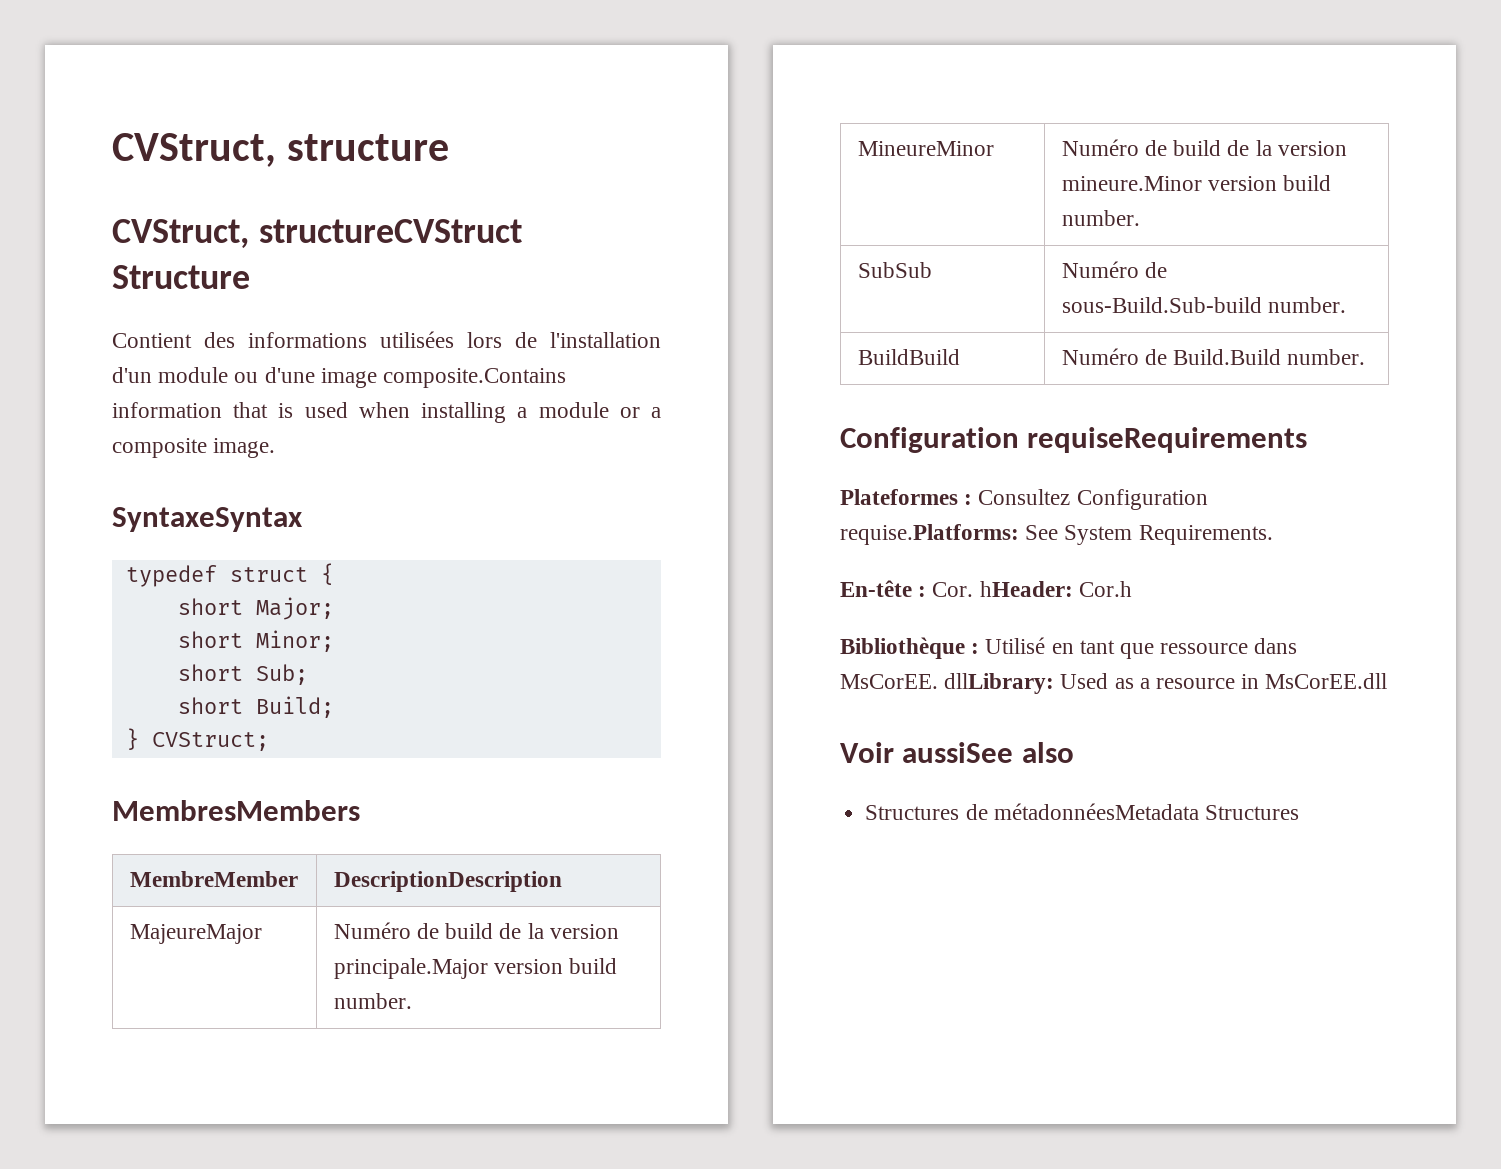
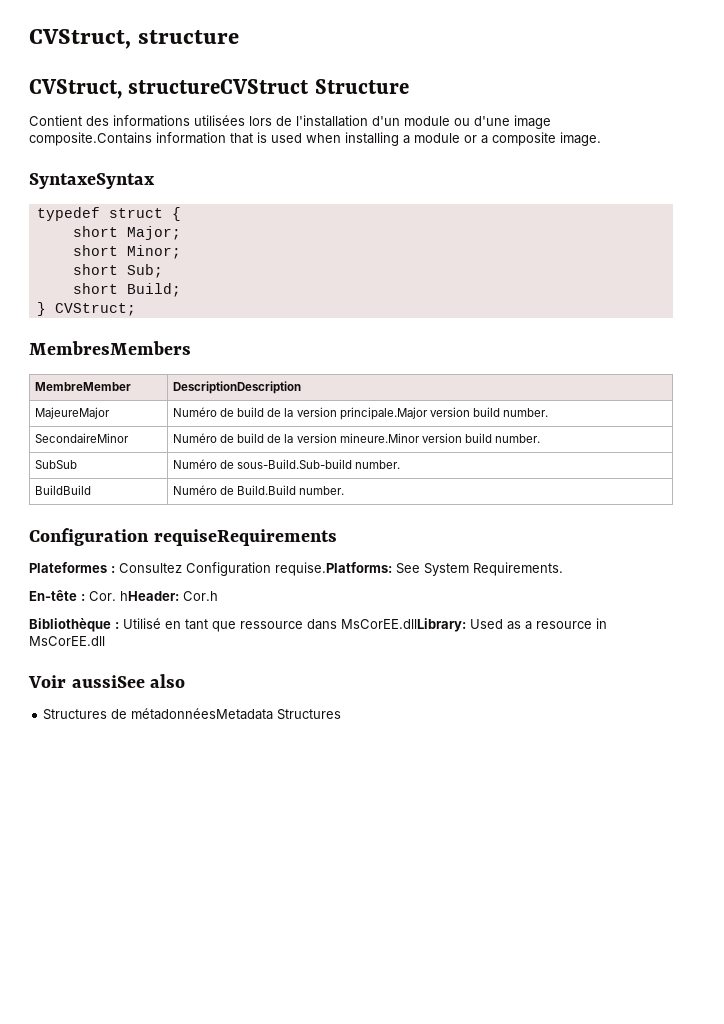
- MineureMinor | Numéro de build de la version mineure.Minor version build number.
+ SecondaireMinor | Numéro de build de la version mineure.Minor version build number.
- Bibliothèque : Utilisé en tant que ressource dans MsCorEE. dllLibrary: Used as a resource in MsCorEE.dll
+ Bibliothèque : Utilisé en tant que ressource dans MsCorEE.dllLibrary: Used as a resource in MsCorEE.dll

